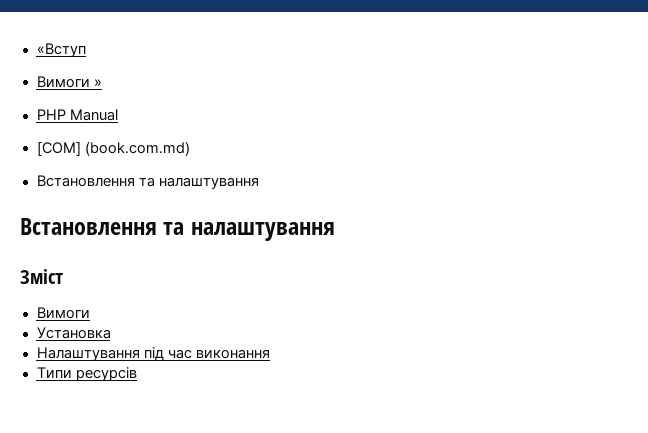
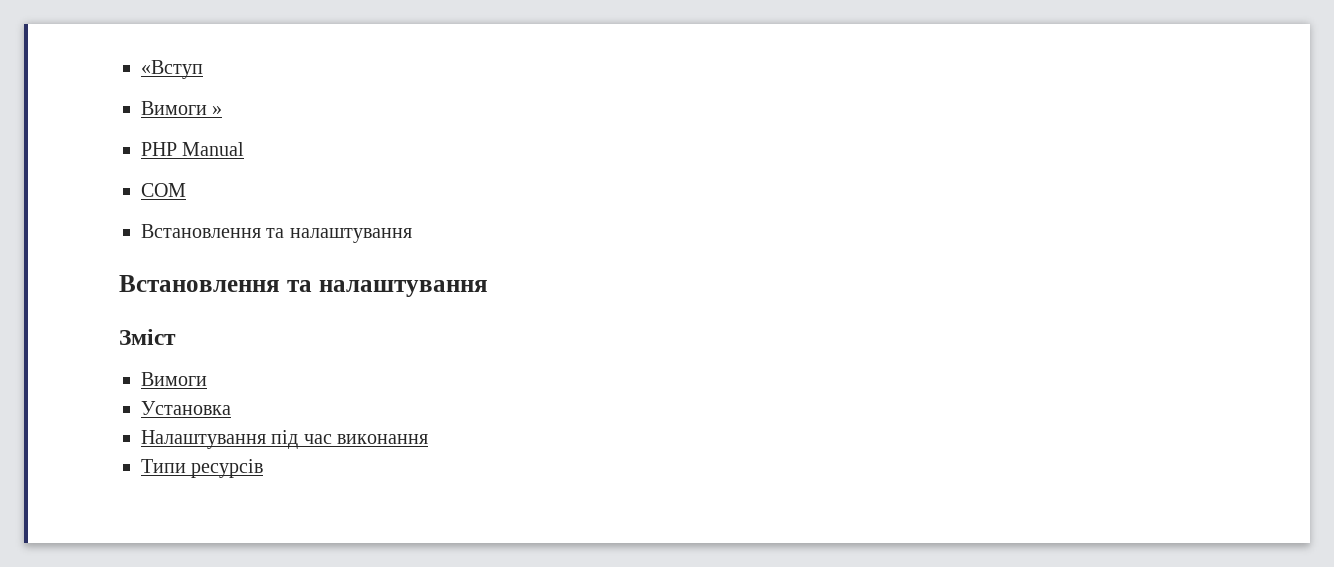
- [COM] (book.com.md)
+ COM

